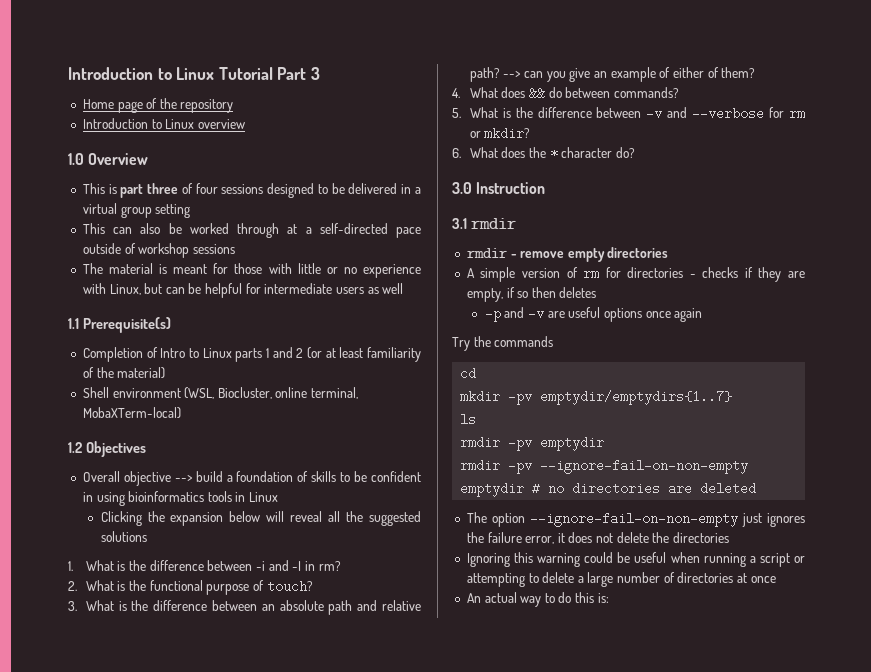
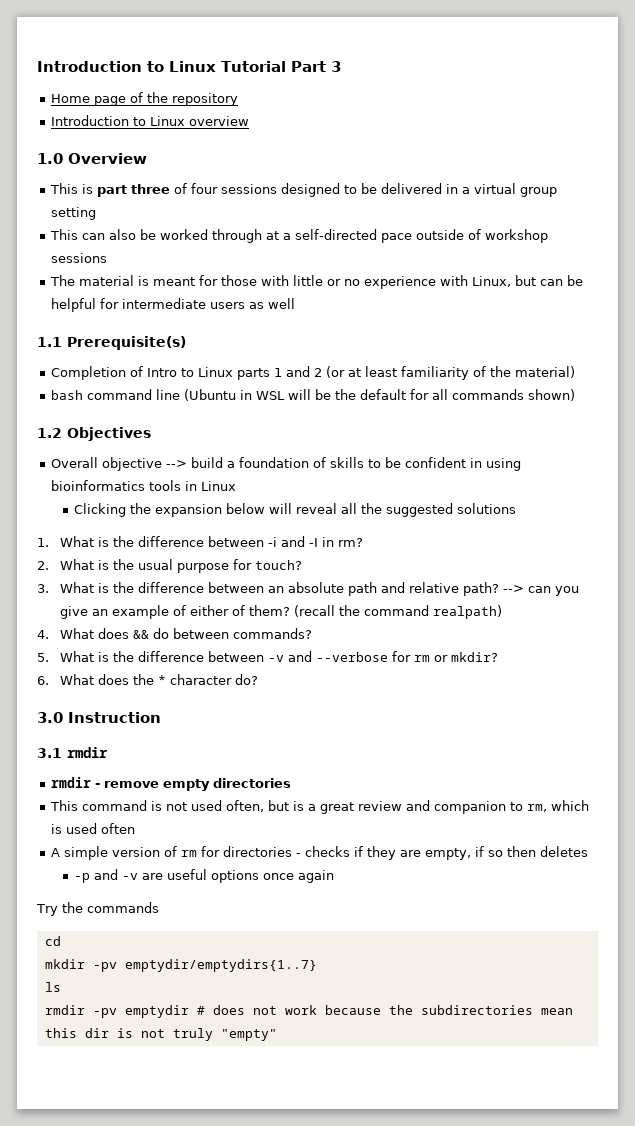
- Shell environment (WSL, Biocluster, online terminal, MobaXTerm-local)
+ bash command line (Ubuntu in WSL will be the default for all commands shown)
- 2. What is the functional purpose of touch?
+ 2. What is the usual purpose for touch?
+ (recall the command realpath)
+ This command is not used often, but is a great review and companion to rm, which is used often
- rmdir -pv emptydir
- rmdir -pv --ignore-fail-on-non-empty emptydir # no directories are deleted
- The option --ignore-fail-on-non-empty just ignores the failure error, it does not delete the directories
- Ignoring this warning could be useful when running a script or attempting to delete a large number of directories at once
- An actual way to do this is:
+ rmdir -pv emptydir # does not work because the subdirectories mean this dir is not truly "empty"

